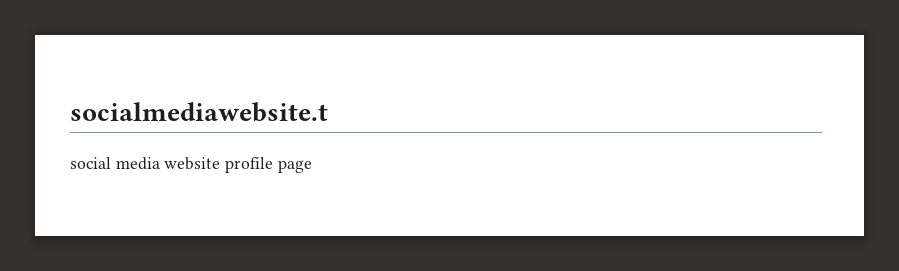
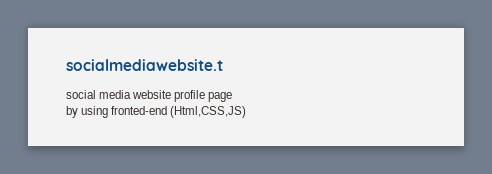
+ by using fronted-end (Html,CSS,JS)

